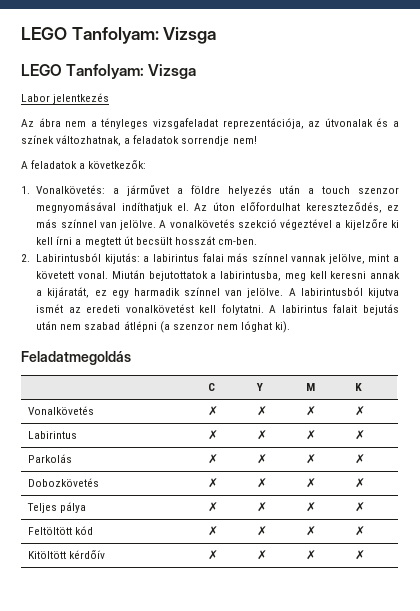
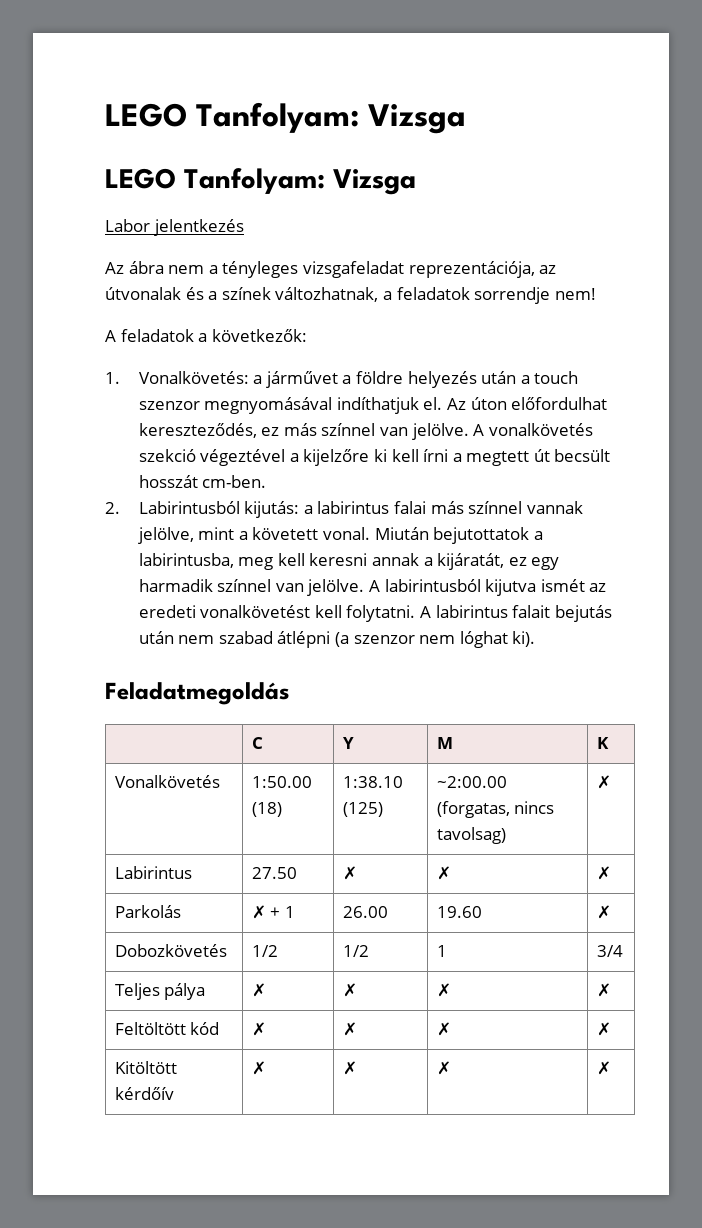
- Vonalkövetés | ✗ | ✗ | ✗ | ✗
+ Vonalkövetés | 1:50.00 (18) | 1:38.10 (125) | ~2:00.00 (forgatas, nincs tavolsag) | ✗
- Labirintus | ✗ | ✗ | ✗ | ✗
+ Labirintus | 27.50 | ✗ | ✗ | ✗
- Parkolás | ✗ | ✗ | ✗ | ✗
- Dobozkövetés | ✗ | ✗ | ✗ | ✗
+ Parkolás | ✗ + 1 | 26.00 | 19.60 | ✗
+ Dobozkövetés | 1/2 | 1/2 | 1 | 3/4

